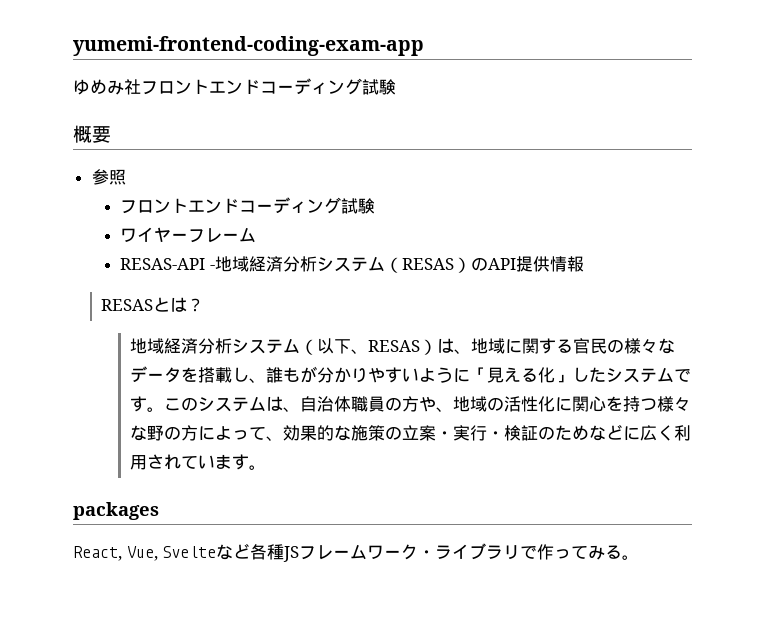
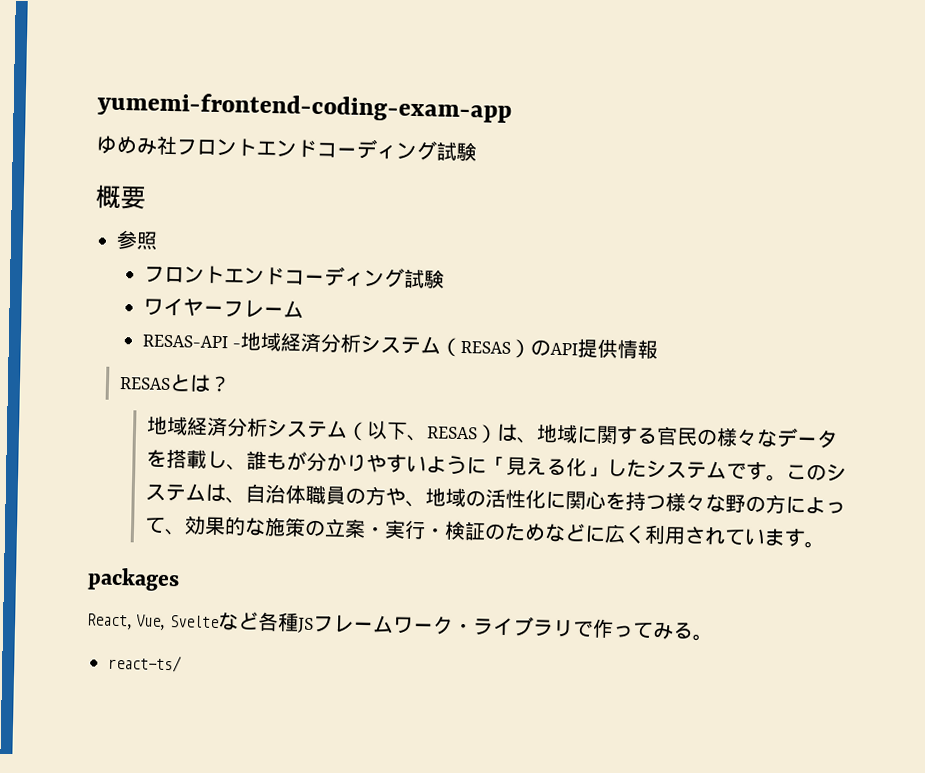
+ react-ts/

